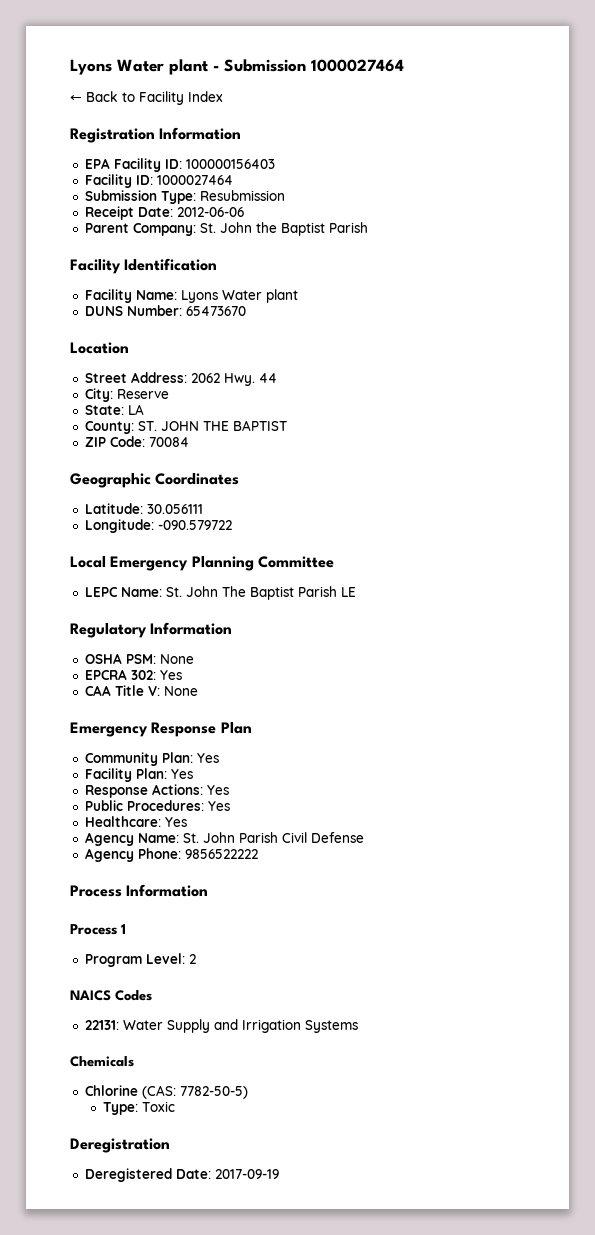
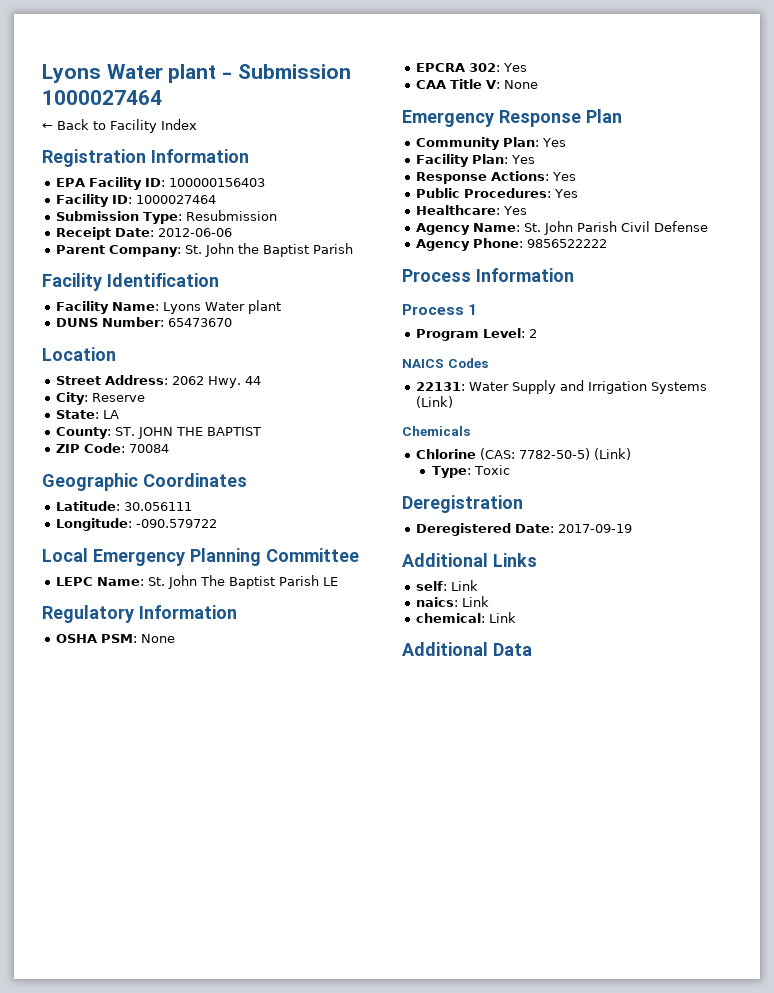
- 22131: Water Supply and Irrigation Systems
+ 22131: Water Supply and Irrigation Systems (Link)
- Chlorine (CAS: 7782-50-5)
+ Chlorine (CAS: 7782-50-5) (Link)
+ Additional Links
+ self: Link
+ naics: Link
+ chemical: Link
+ Additional Data

